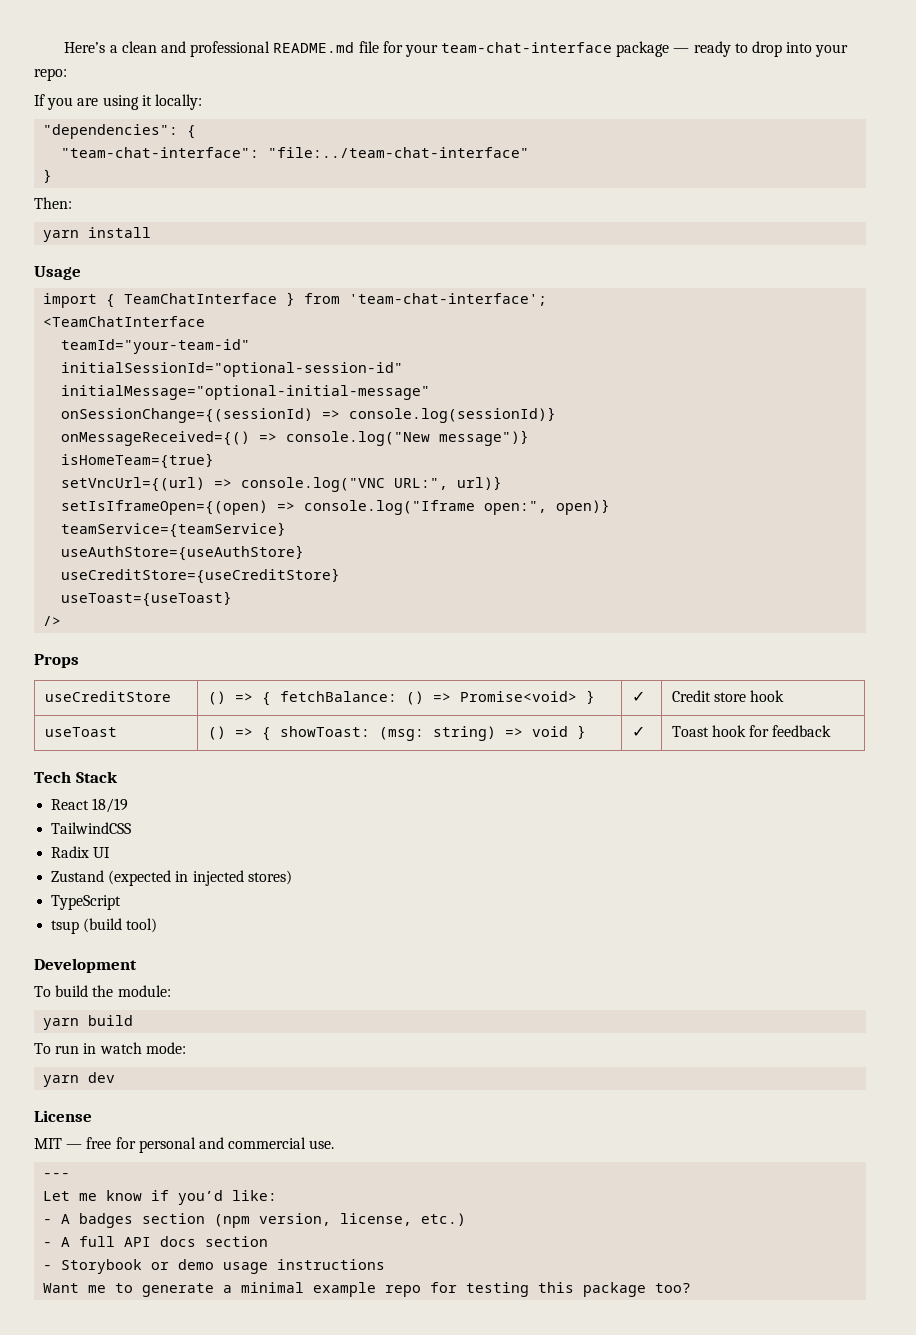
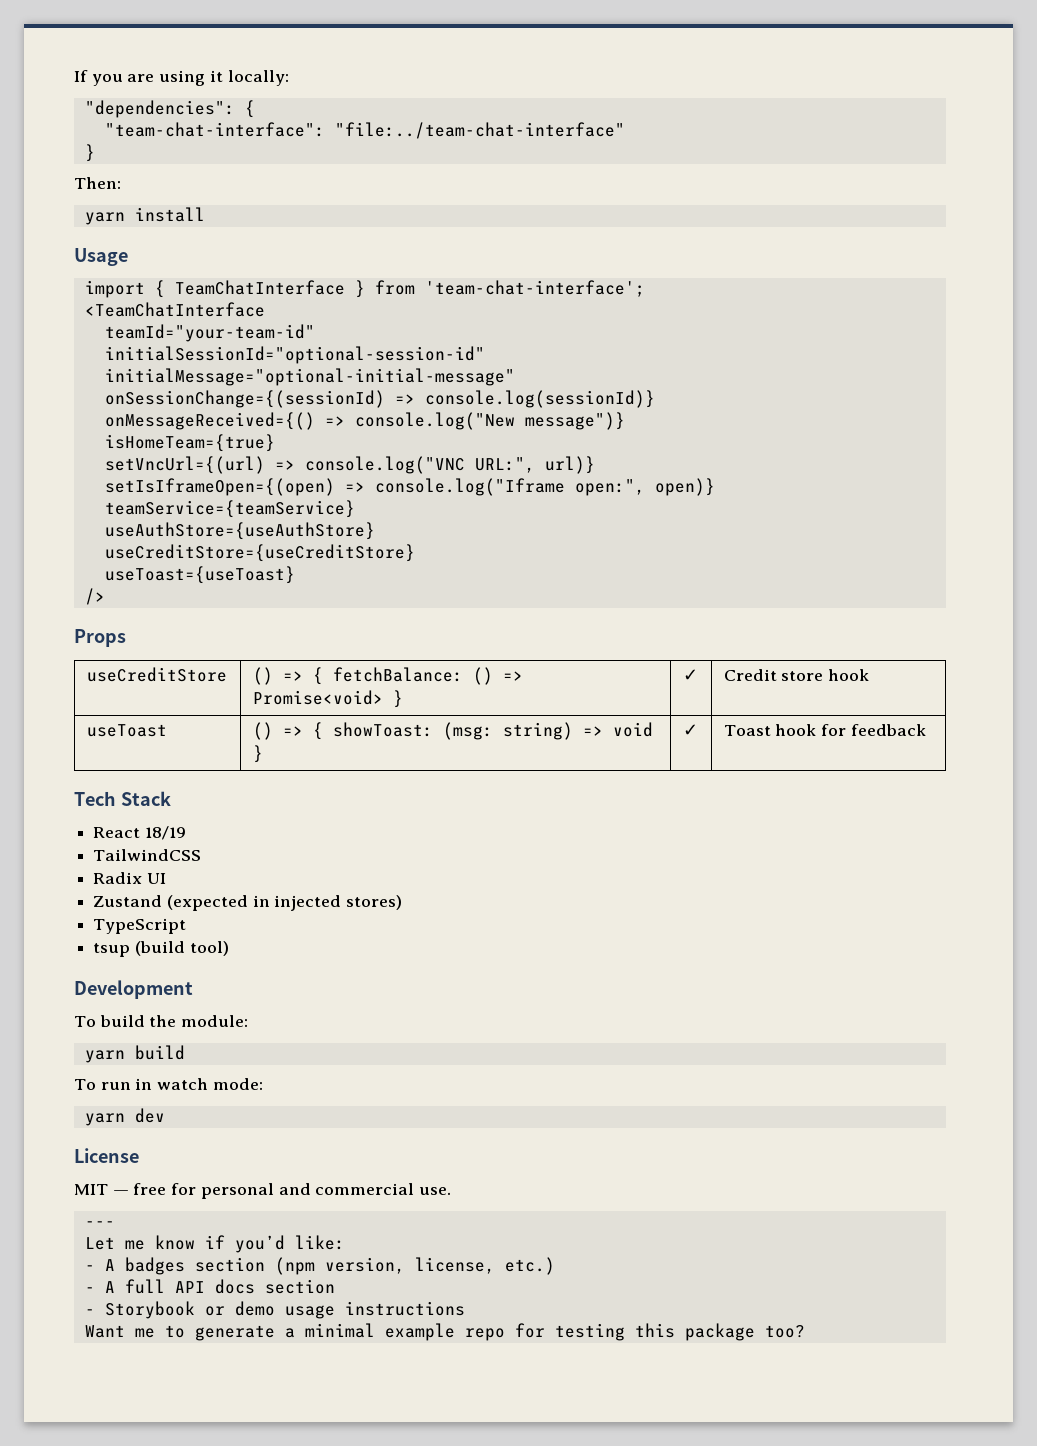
- Here’s a clean and professional README.md file for your team-chat-interface package — ready to drop into your repo:

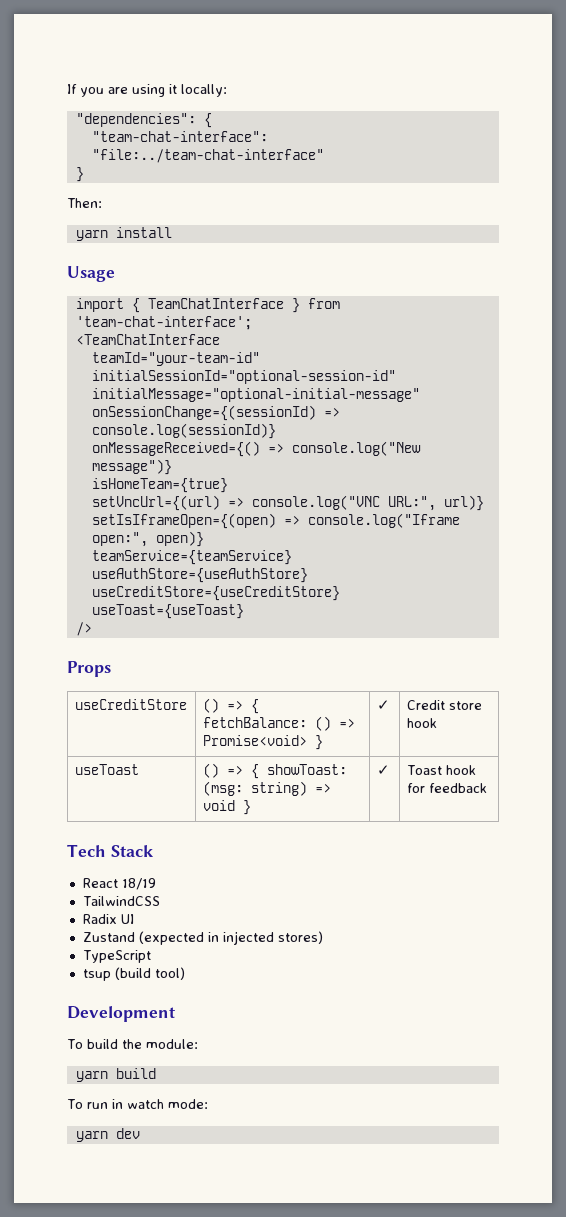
- License
- MIT — free for personal and commercial use.
- ---
- Let me know if you’d like:
- - A badges section (npm version, license, etc.)
- - A full API docs section
- - Storybook or demo usage instructions
- Want me to generate a minimal example repo for testing this package too?

